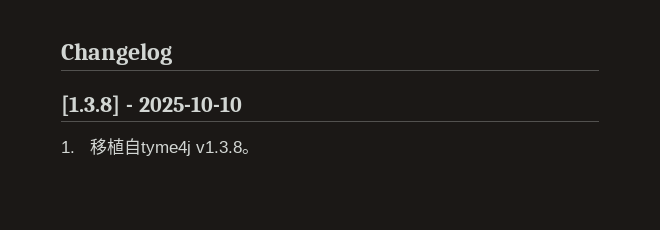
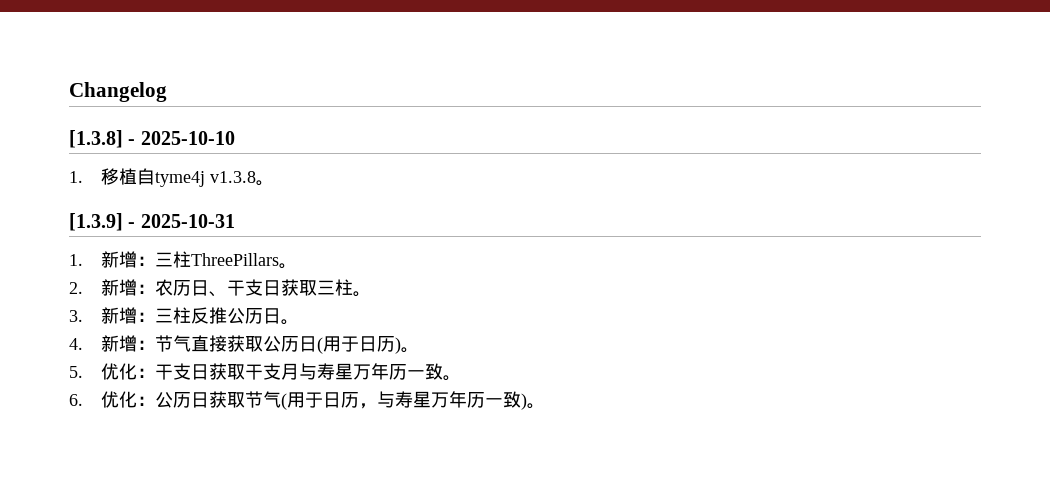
+ [1.3.9] - 2025-10-31
+ 1.新增：三柱ThreePillars。
+ 2.新增：农历日、干支日获取三柱。
+ 3.新增：三柱反推公历日。
+ 4.新增：节气直接获取公历日(用于日历)。
+ 5.优化：干支日获取干支月与寿星万年历一致。
+ 6.优化：公历日获取节气(用于日历，与寿星万年历一致)。

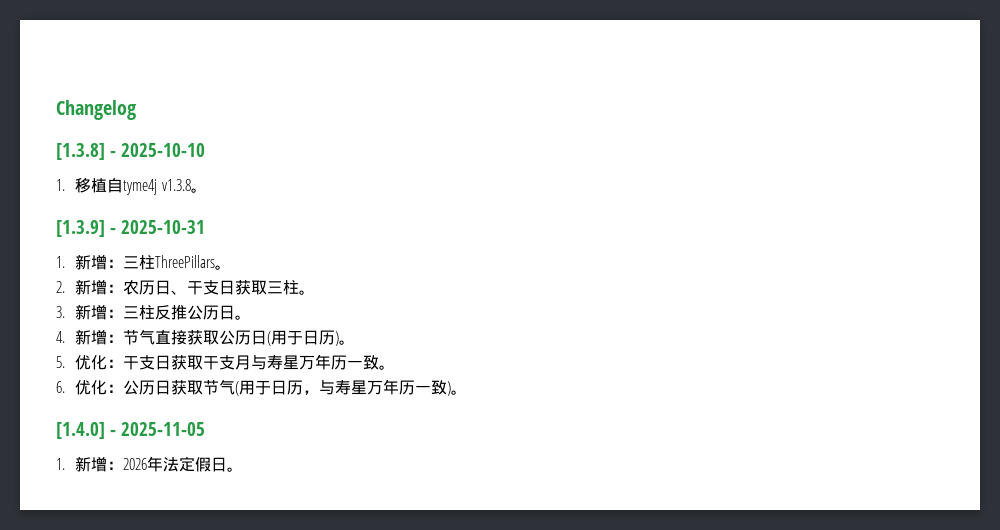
+ [1.4.0] - 2025-11-05
+ 1.新增：2026年法定假日。

